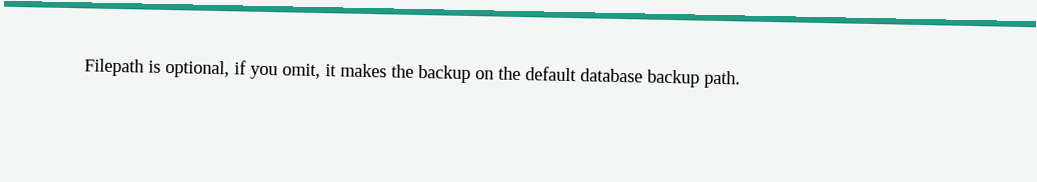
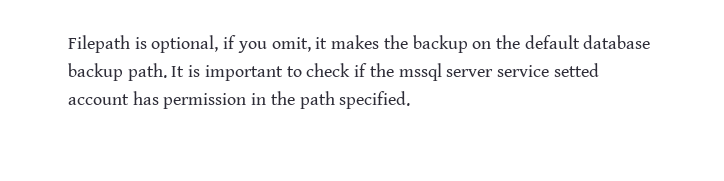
+ It is important to check if the mssql server service setted account has permission in the path specified.

